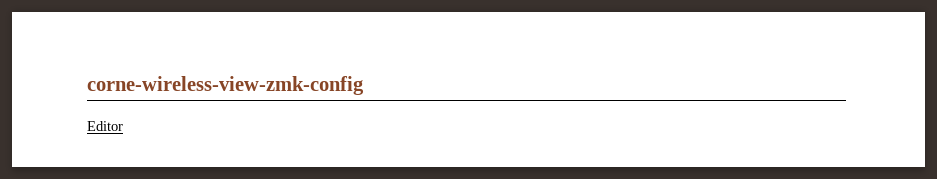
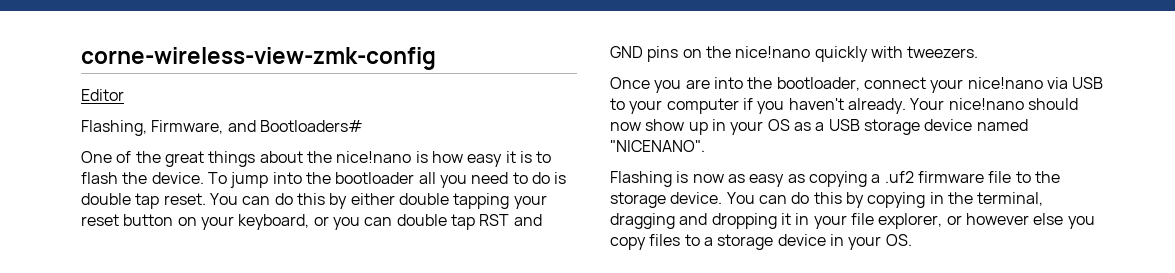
+ Flashing, Firmware, and Bootloaders#
+ One of the great things about the nice!nano is how easy it is to flash the device. To jump into the bootloader all you need to do is double tap reset. You can do this by either double tapping your reset button on your keyboard, or you can double tap RST and GND pins on the nice!nano quickly with tweezers.
+ Once you are into the bootloader, connect your nice!nano via USB to your computer if you haven't already. Your nice!nano should now show up in your OS as a USB storage device named "NICENANO".
+ Flashing is now as easy as copying a .uf2 firmware file to the storage device. You can do this by copying in the terminal, dragging and dropping it in your file explorer, or however else you copy files to a storage device in your OS.

